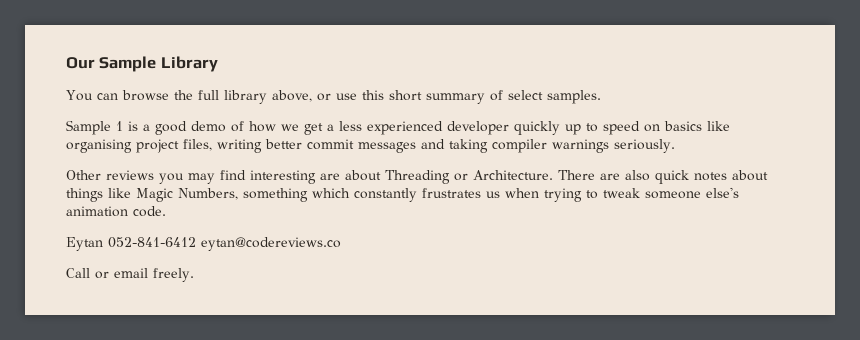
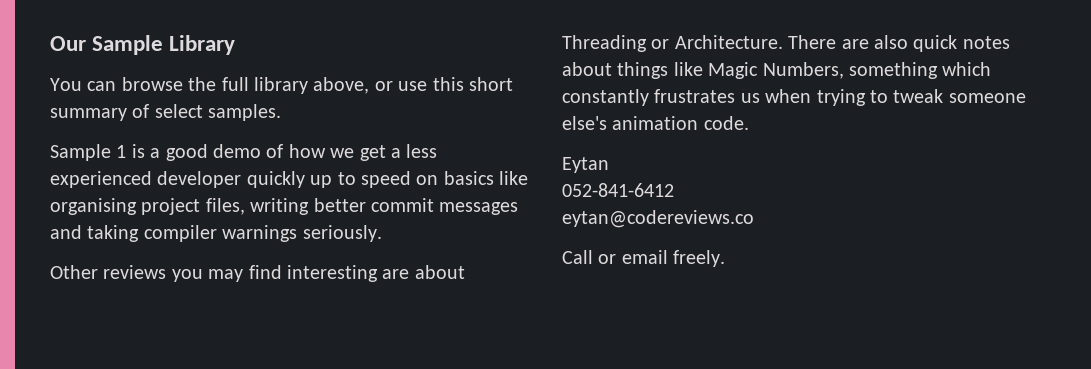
- Eytan 052-841-6412 eytan@codereviews.co
+ Eytan
+ 052-841-6412
+ eytan@codereviews.co

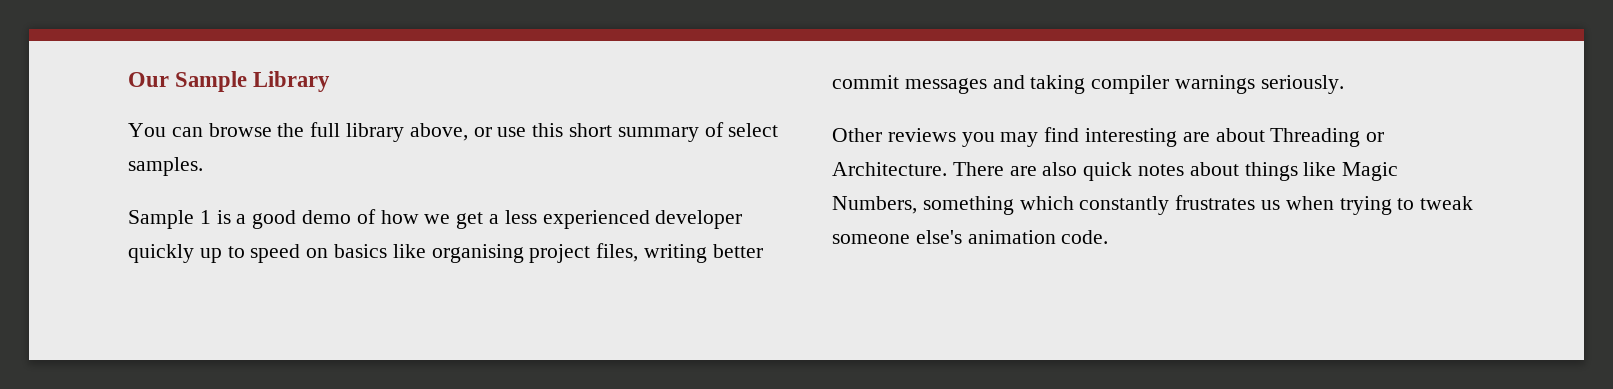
- Eytan
- 052-841-6412
- eytan@codereviews.co
- Call or email freely.

